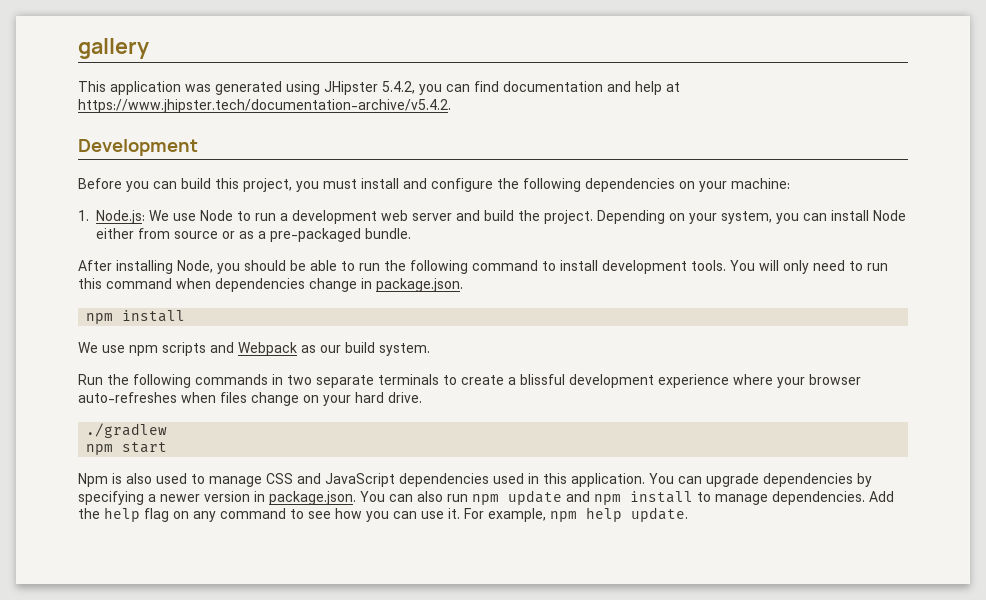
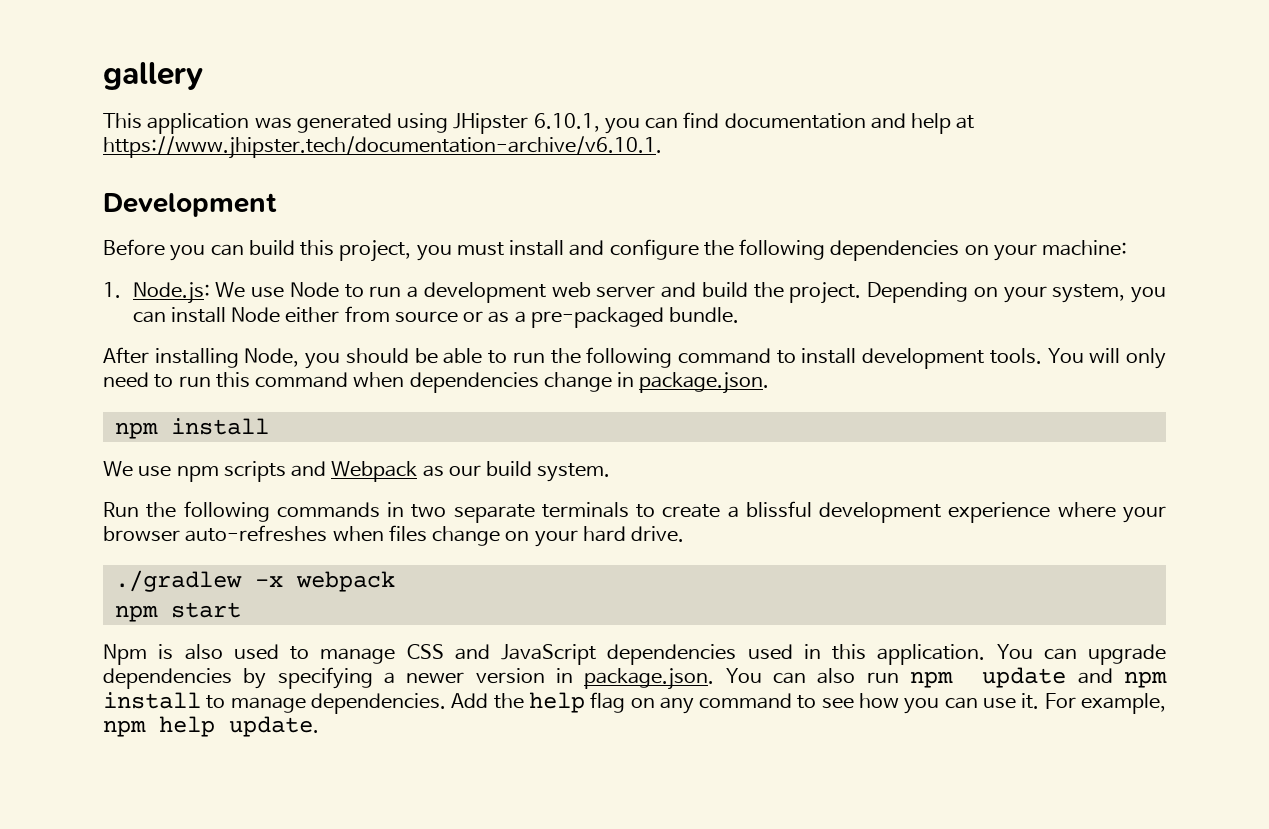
- This application was generated using JHipster 5.4.2, you can find documentation and help at https://www.jhipster.tech/documentation-archive/v5.4.2.
+ This application was generated using JHipster 6.10.1, you can find documentation and help at https://www.jhipster.tech/documentation-archive/v6.10.1.
- ./gradlew
+ ./gradlew -x webpack

